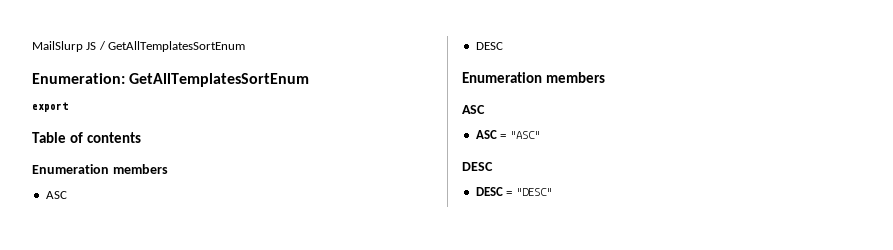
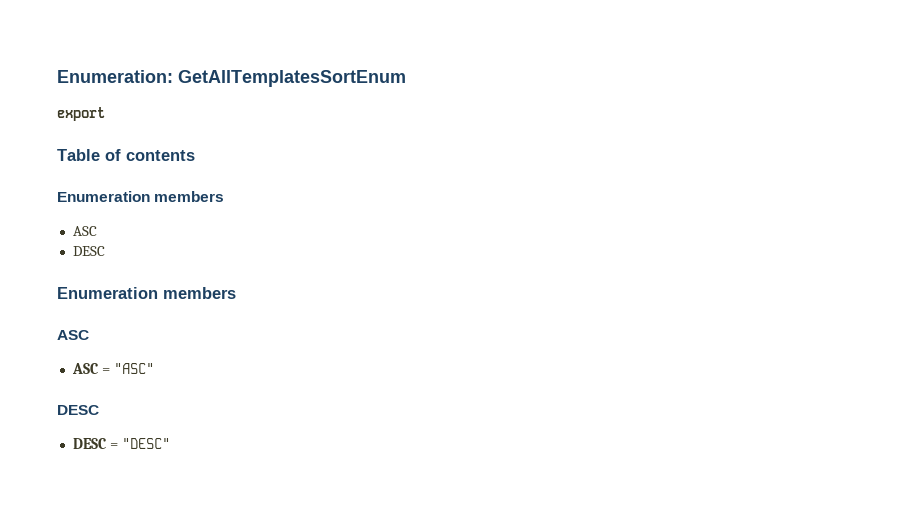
- MailSlurp JS / GetAllTemplatesSortEnum

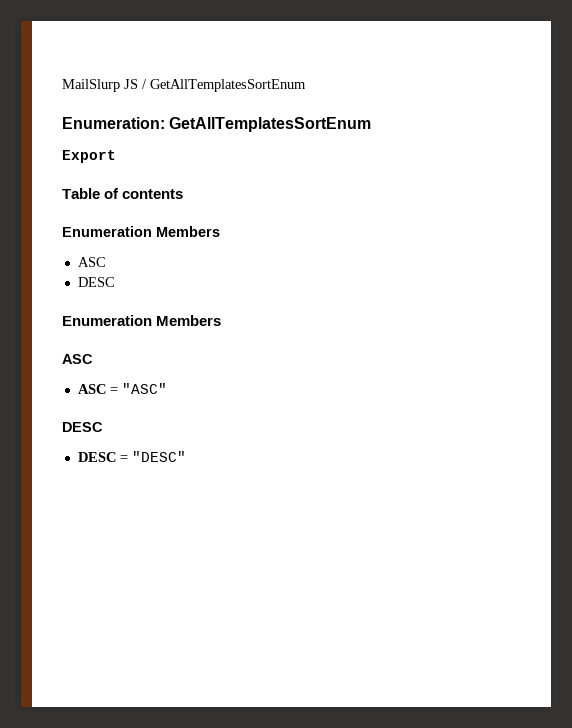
+ MailSlurp JS / GetAllTemplatesSortEnum
- export
+ Export
  Table of contents
- Enumeration members
+ Enumeration Members
  ASC
  DESC
- Enumeration members
+ Enumeration Members

